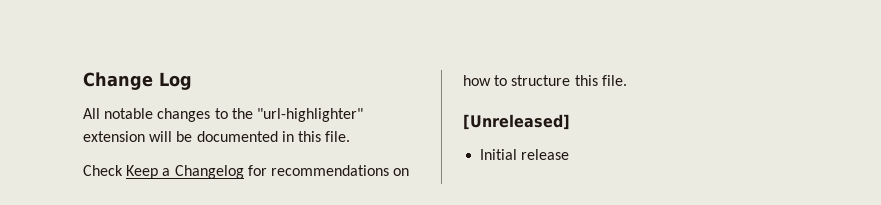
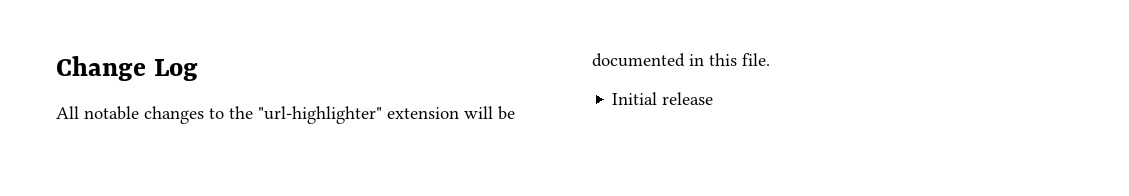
- Check Keep a Changelog for recommendations on how to structure this file.
- [Unreleased]

